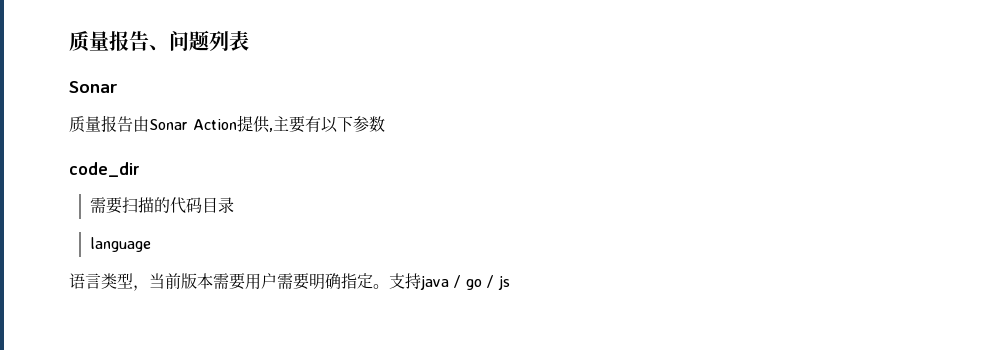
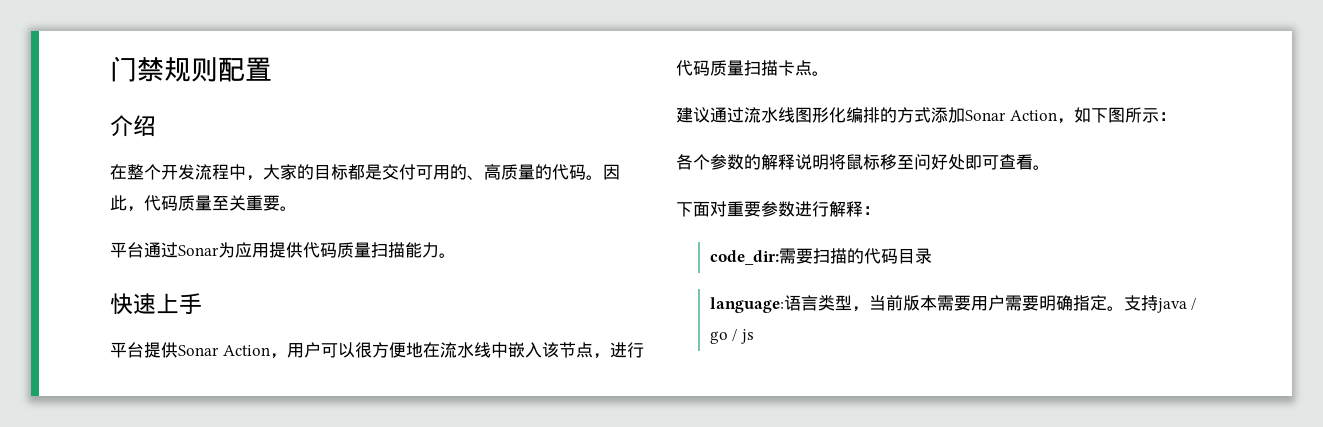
- 质量报告、问题列表
- Sonar
- 质量报告由Sonar Action提供,主要有以下参数
- code_dir
- 需要扫描的代码目录
+ 门禁规则配置
+ 介绍
+ 在整个开发流程中，大家的目标都是交付可用的、高质量的代码。因此，代码质量至关重要。
+ 平台通过Sonar为应用提供代码质量扫描能力。
+ 快速上手
+ 平台提供Sonar Action，用户可以很方便地在流水线中嵌入该节点，进行代码质量扫描卡点。
+ 建议通过流水线图形化编排的方式添加Sonar Action，如下图所示：
+ 各个参数的解释说明将鼠标移至问好处即可查看。
+ 下面对重要参数进行解释：
+ code_dir:需要扫描的代码目录
- language
- 语言类型，当前版本需要用户需要明确指定。
+ language:语言类型，当前版本需要用户需要明确指定。

